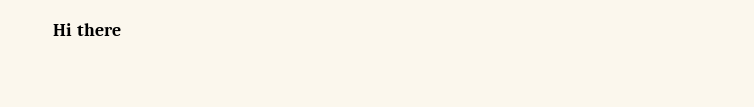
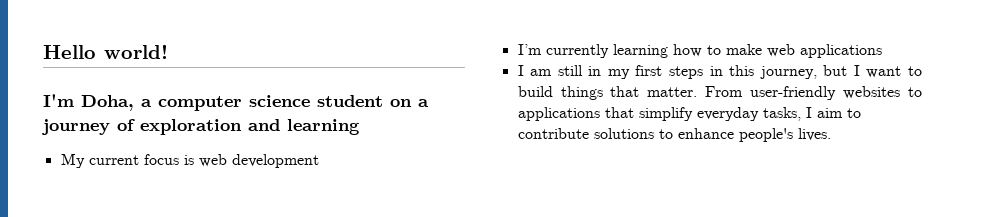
- Hi there
+ Hello world!
+ I'm Doha, a computer science student on a journey of exploration and learning
+ My current focus is web development
+ I’m currently learning how to make web applications
+ I am still in my first steps in this journey, but I want to build things that matter. From user-friendly websites to applications that simplify everyday tasks, I aim to contribute solutions to enhance people's lives.

